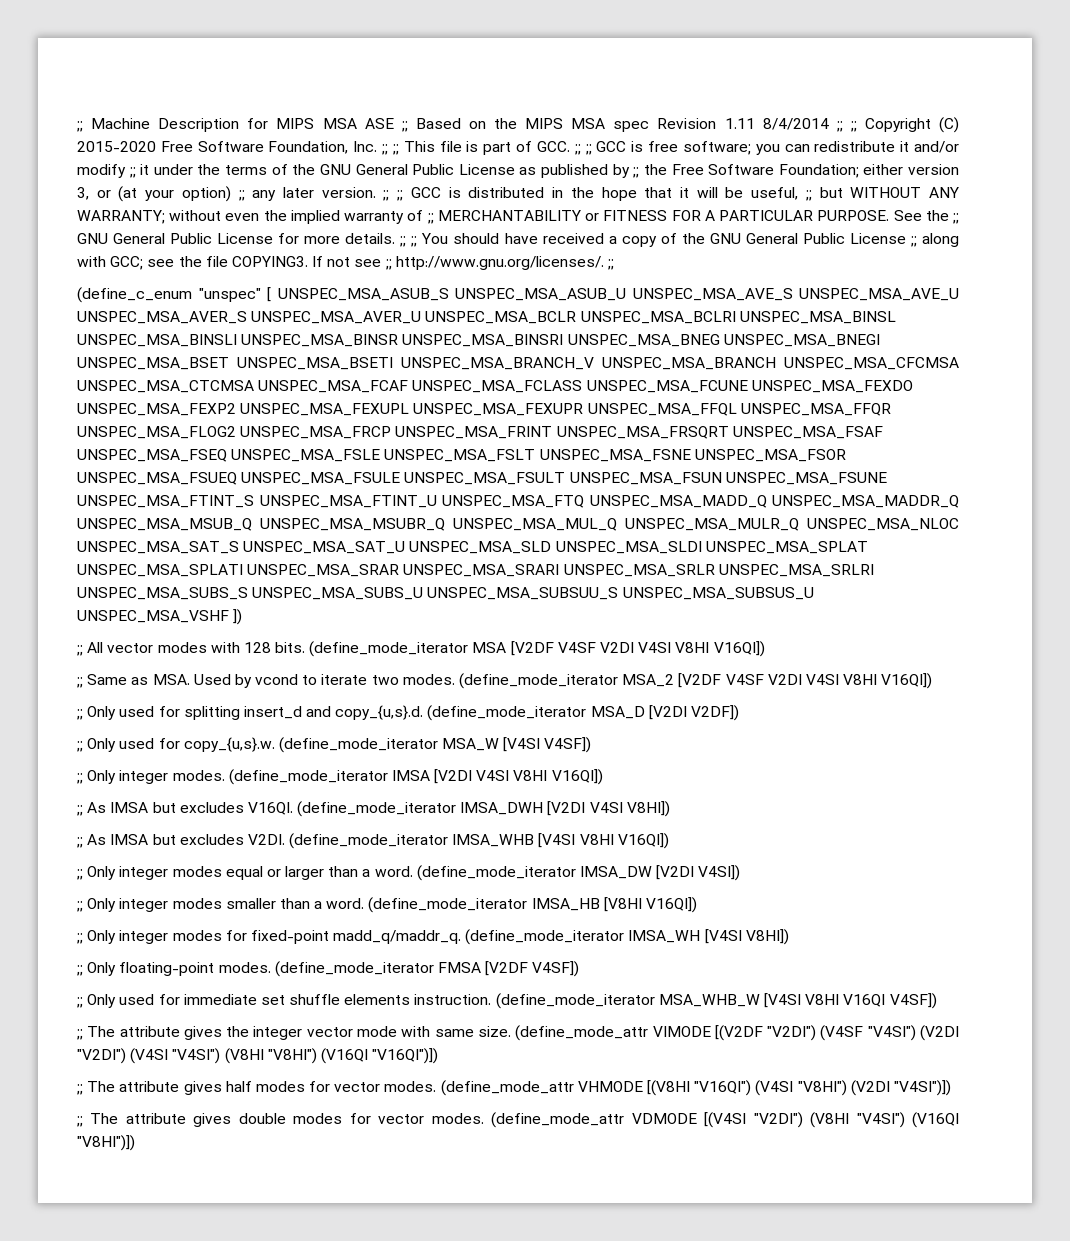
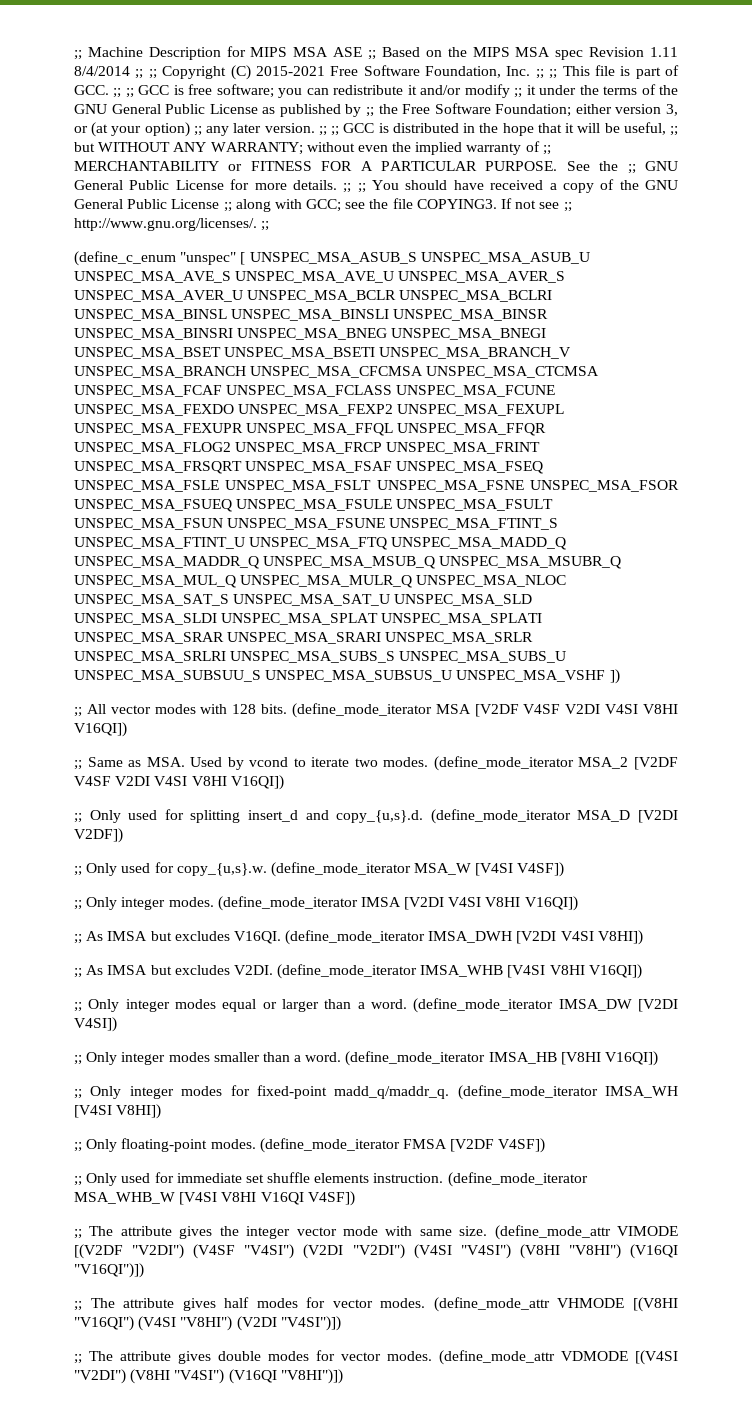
- Copyright (C) 2015-2020 Free Software Foundation, Inc. ;;
+ Copyright (C) 2015-2021 Free Software Foundation, Inc. ;;

